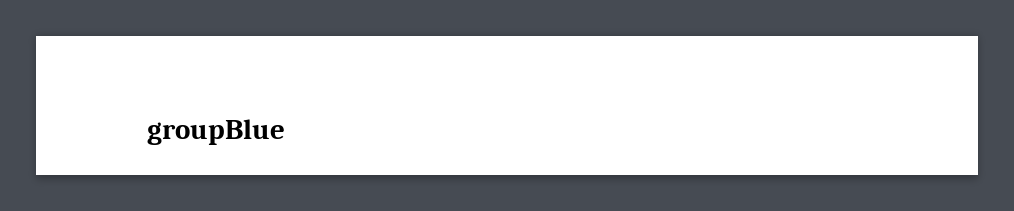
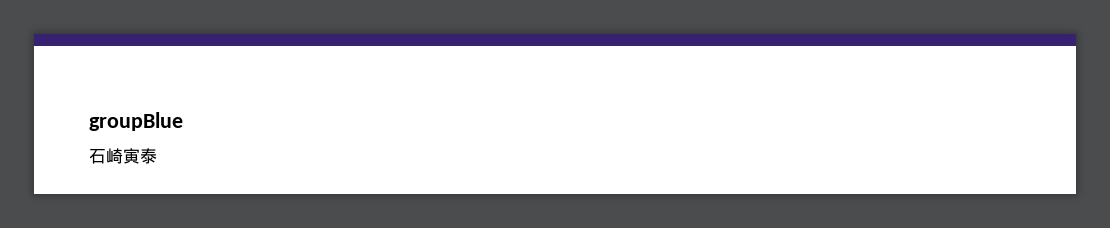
+ 石崎寅泰

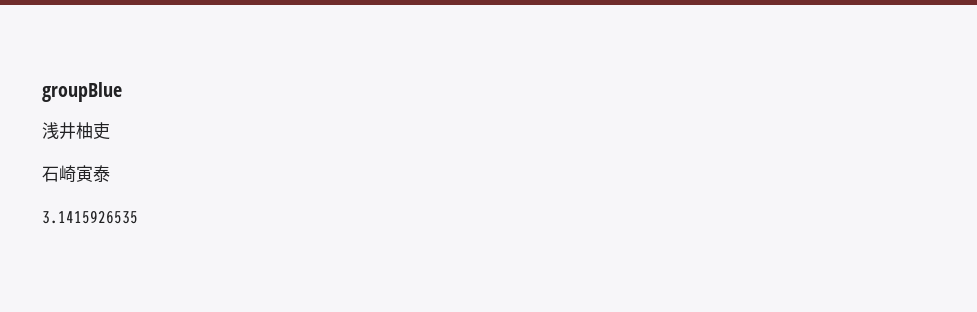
+ 浅井柚吏
+ 3.1415926535

